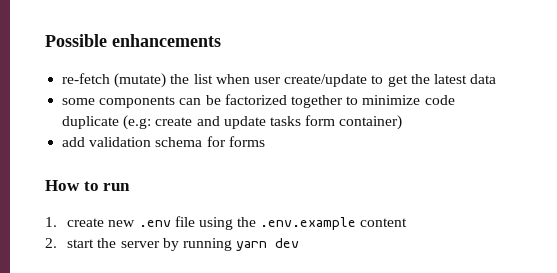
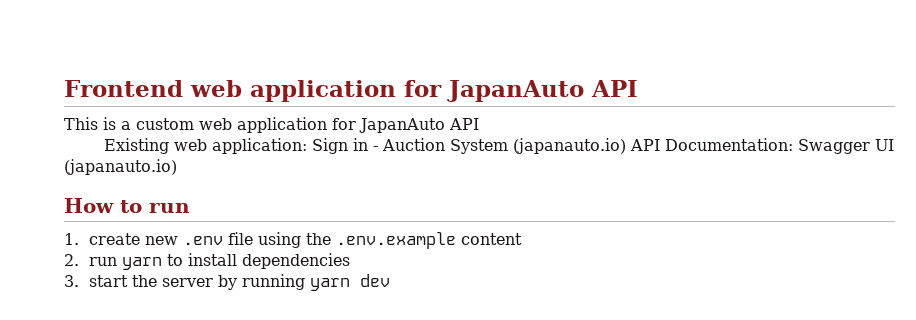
- Possible enhancements
- re-fetch (mutate) the list when user create/update to get the latest data
- some components can be factorized together to minimize code duplicate (e.g: create and update tasks form container)
- add validation schema for forms
+ Frontend web application for JapanAuto API
+ This is a custom web application for JapanAuto API
+ Existing web application: Sign in - Auction System (japanauto.io) API Documentation: Swagger UI (japanauto.io)
- 2. start the server by running yarn dev
+ 2. run yarn to install dependencies
+ 3. start the server by running yarn dev

